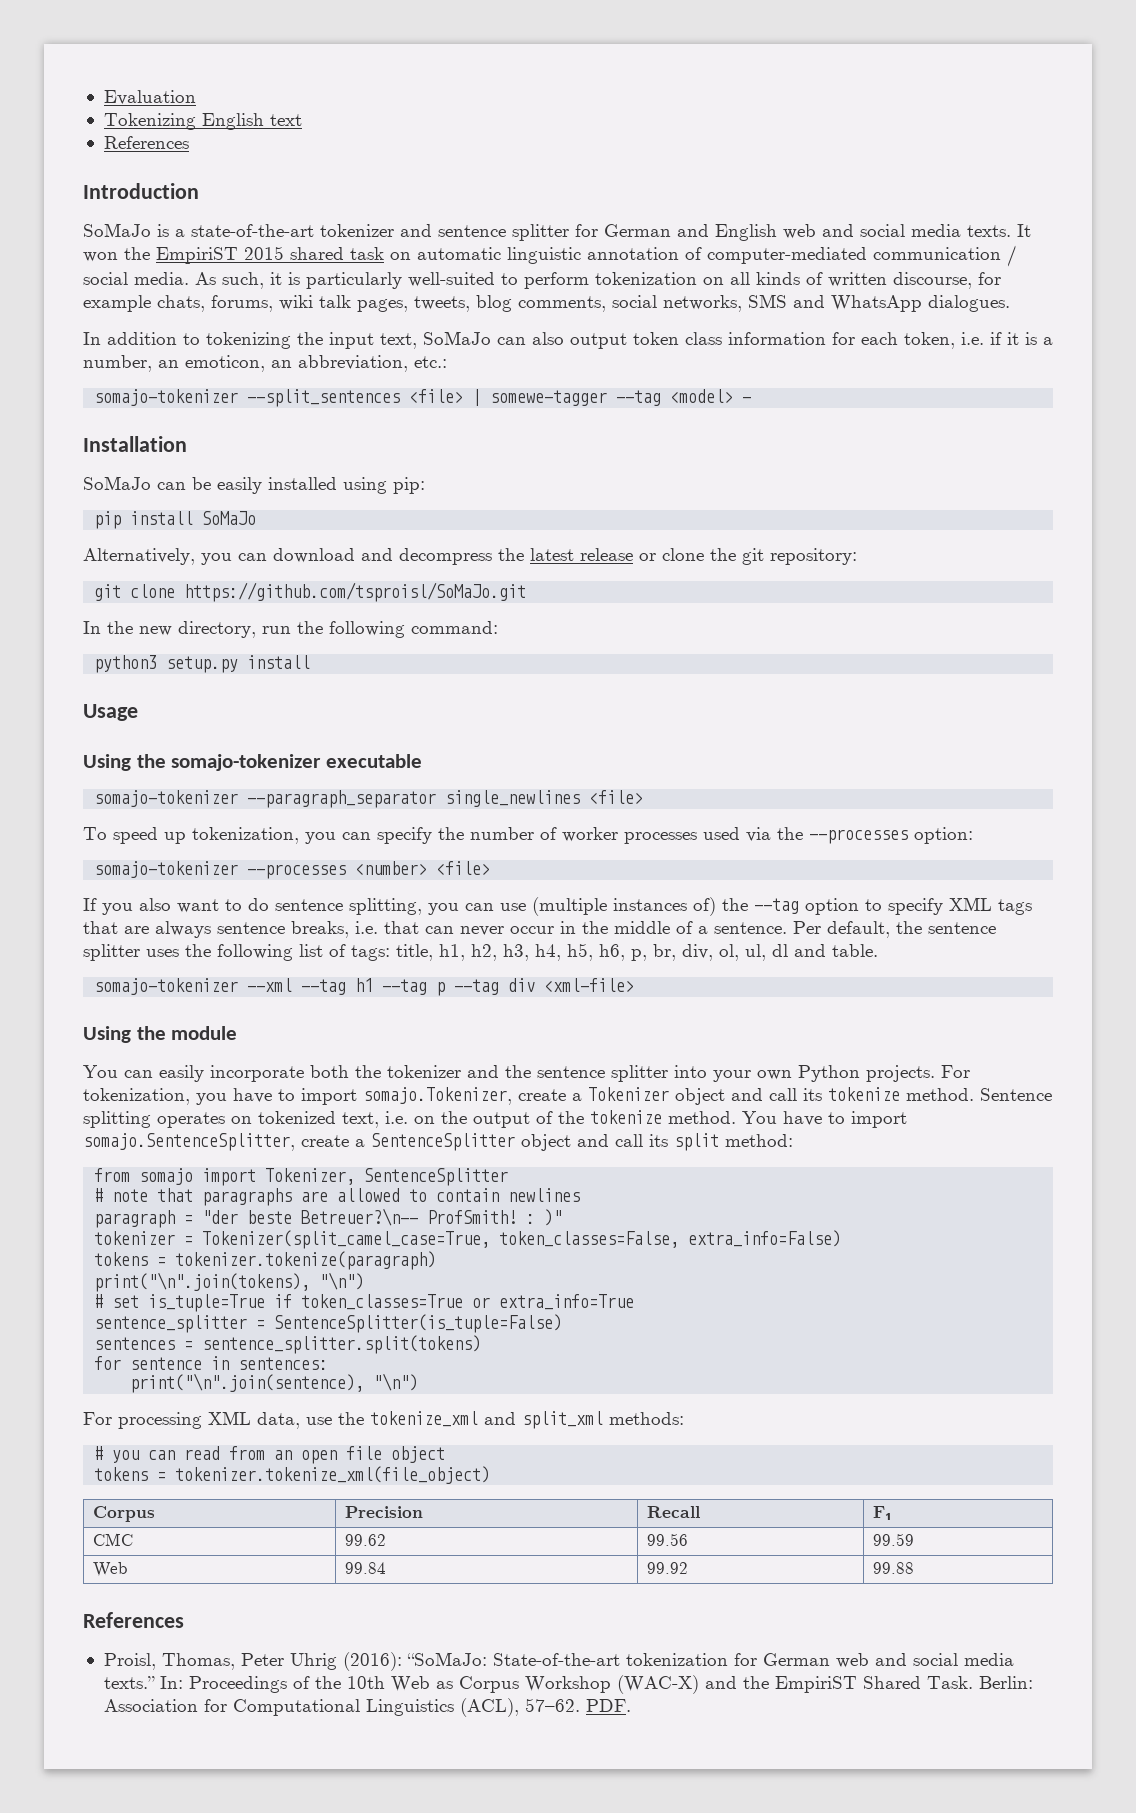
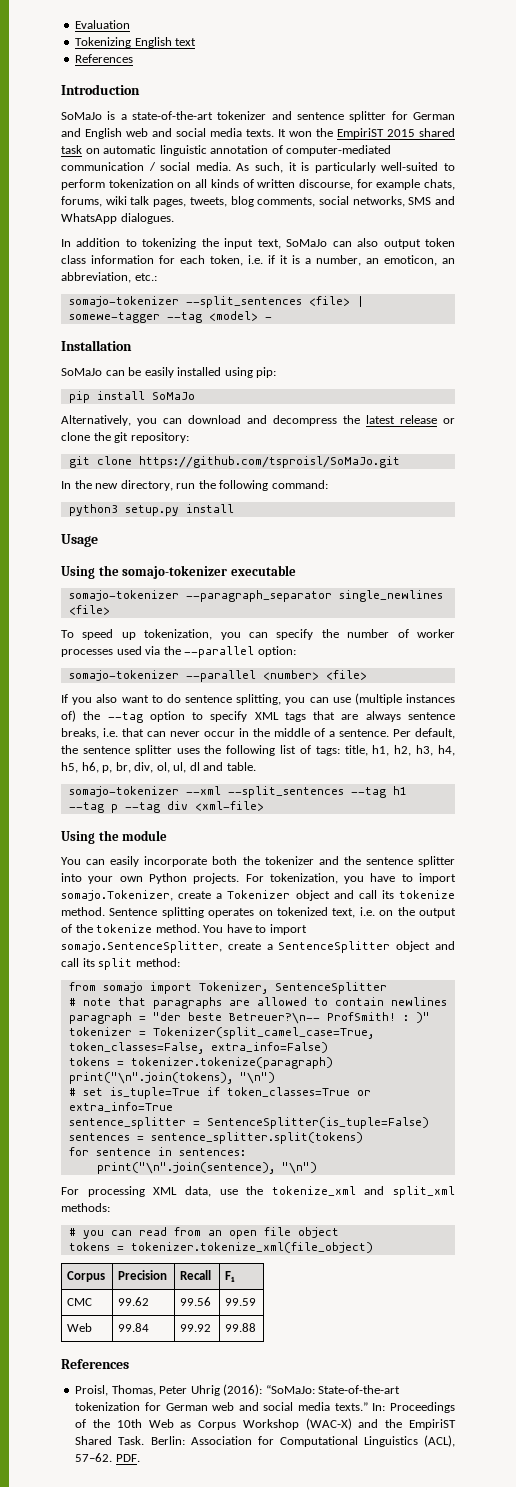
- To speed up tokenization, you can specify the number of worker processes used via the --processes option:
+ To speed up tokenization, you can specify the number of worker processes used via the --parallel option:
- somajo-tokenizer --processes <number> <file>
+ somajo-tokenizer --parallel <number> <file>
- somajo-tokenizer --xml --tag h1 --tag p --tag div <xml-file>
+ somajo-tokenizer --xml --split_sentences --tag h1 --tag p --tag div <xml-file>

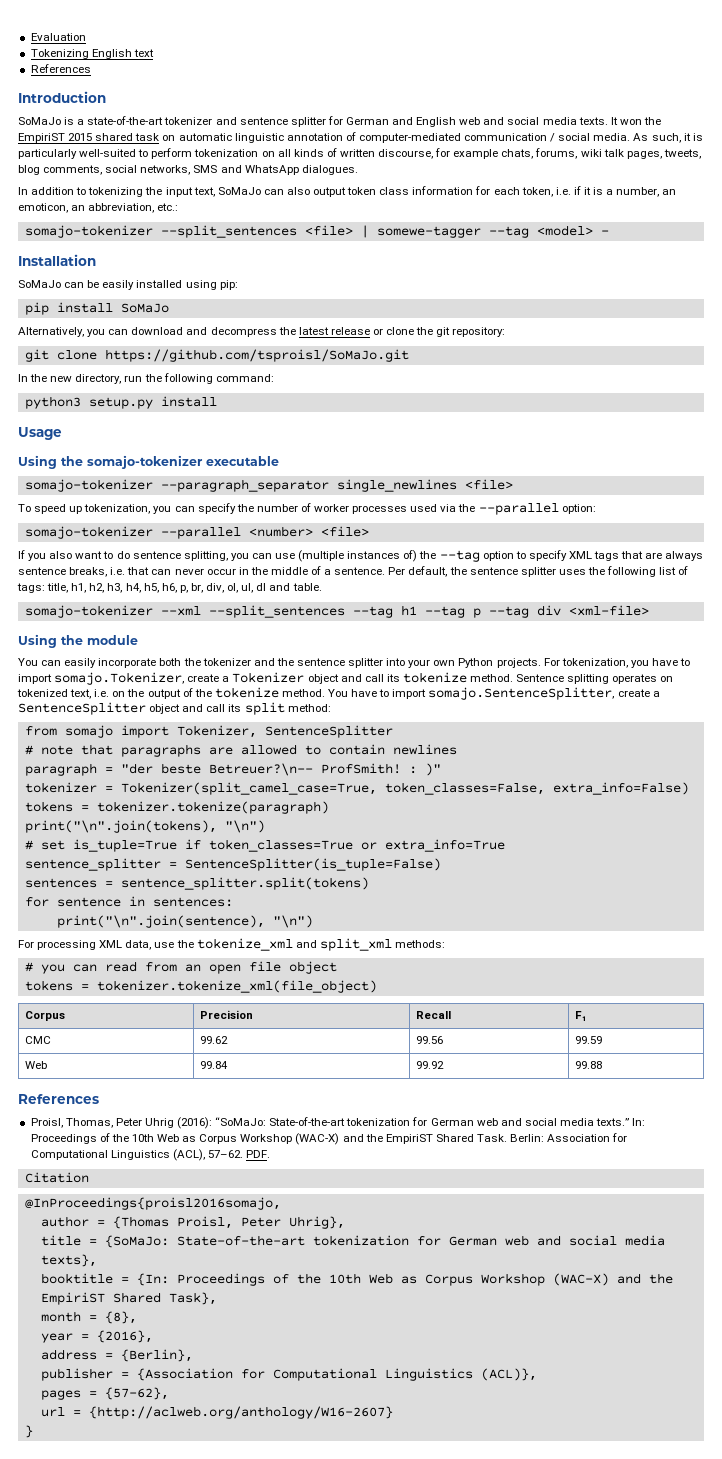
+ Citation
+ @InProceedings{proisl2016somajo,
+ author = {Thomas Proisl, Peter Uhrig},
+ title = {SoMaJo: State-of-the-art tokenization for German web and social media texts},
+ booktitle = {In: Proceedings of the 10th Web as Corpus Workshop (WAC-X) and the EmpiriST Shared Task},
+ month = {8},
+ year = {2016},
+ address = {Berlin},
+ publisher = {Association for Computational Linguistics (ACL)},
+ pages = {57–62},
+ url = {http://aclweb.org/anthology/W16-2607}
+ }

